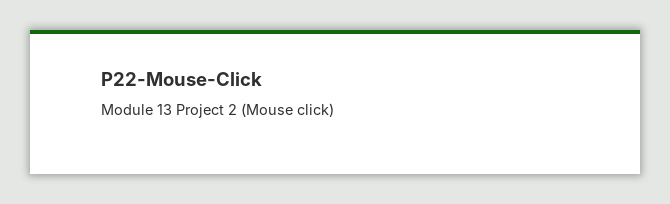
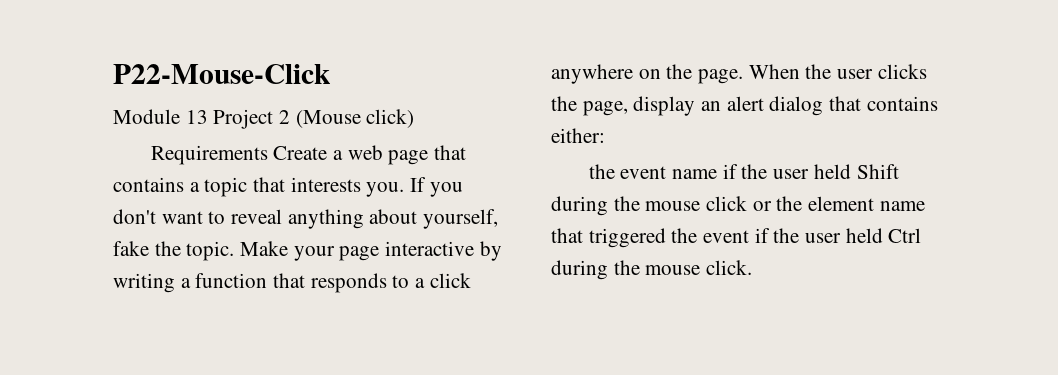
+ Requirements Create a web page that contains a topic that interests you. If you don't want to reveal anything about yourself, fake the topic. Make your page interactive by writing a function that responds to a click anywhere on the page. When the user clicks the page, display an alert dialog that contains either:
+ the event name if the user held Shift during the mouse click or the element name that triggered the event if the user held Ctrl during the mouse click.

